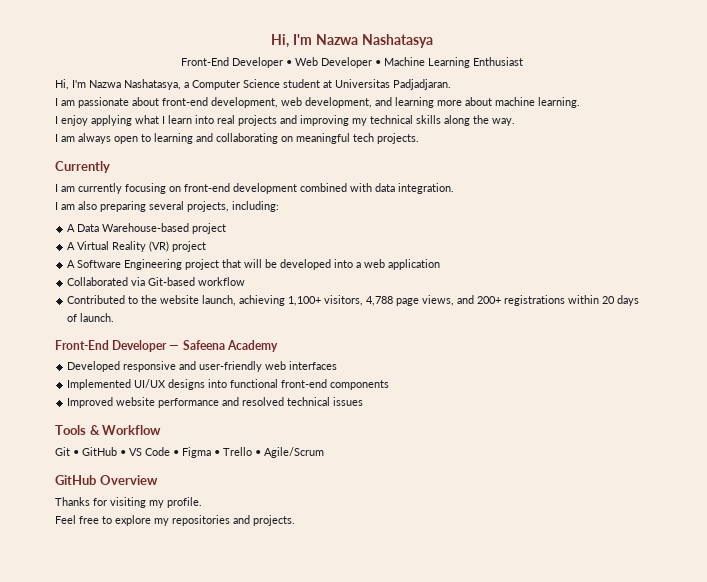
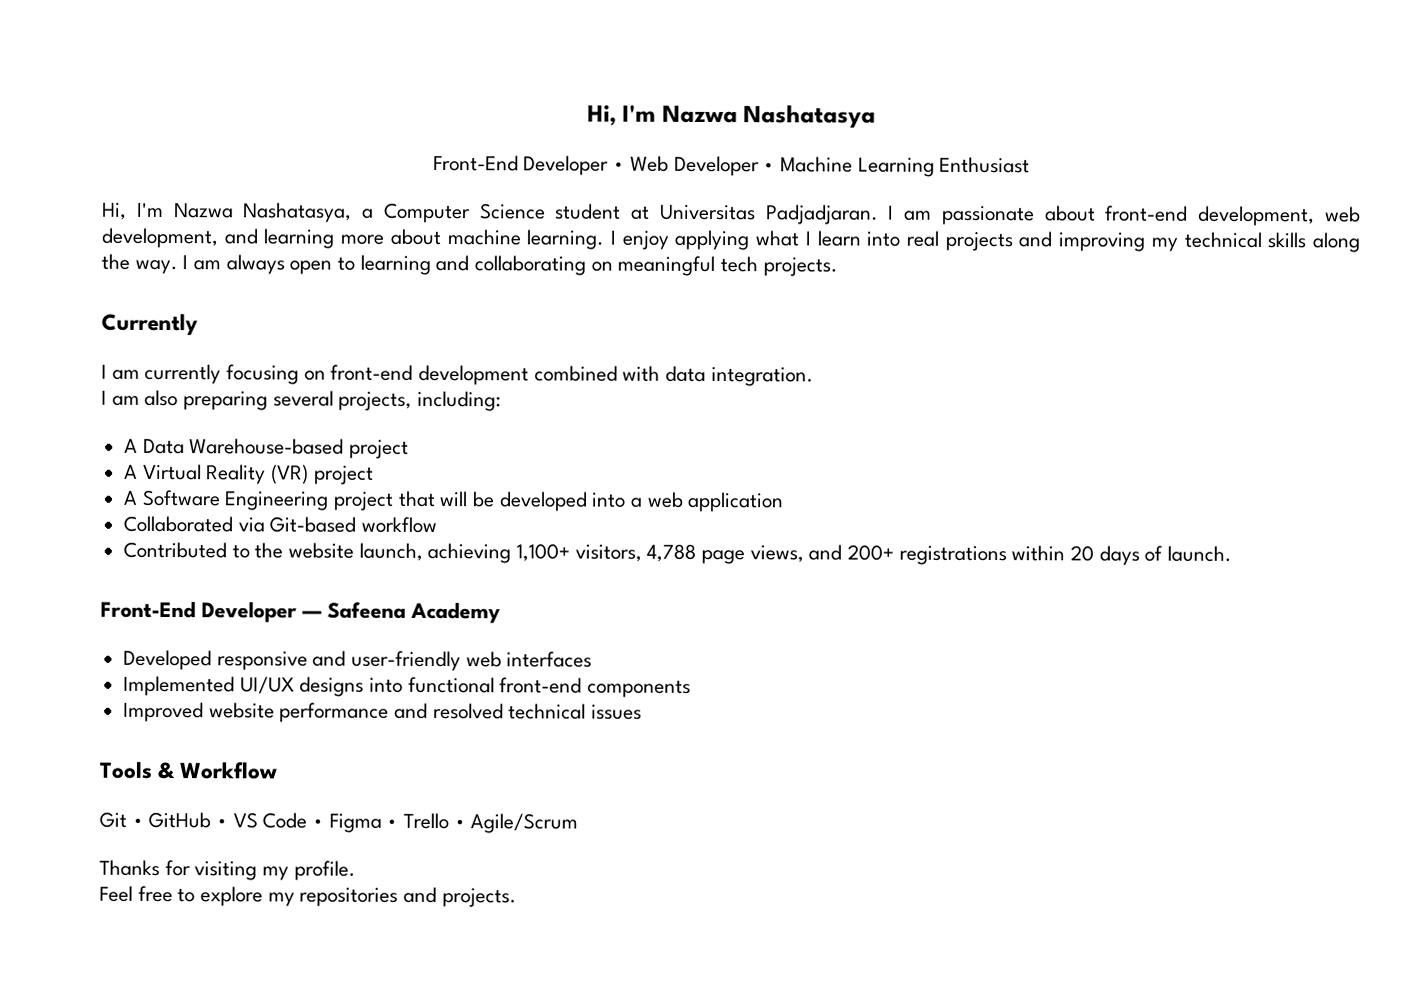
- Hi, I'm Nazwa Nashatasya, a Computer Science student at Universitas Padjadjaran.
- I am passionate about front-end development, web development, and learning more about machine learning.
- I enjoy applying what I learn into real projects and improving my technical skills along the way.
- I am always open to learning and collaborating on meaningful tech projects.
+ Hi, I'm Nazwa Nashatasya, a Computer Science student at Universitas Padjadjaran. I am passionate about front-end development, web development, and learning more about machine learning. I enjoy applying what I learn into real projects and improving my technical skills along the way. I am always open to learning and collaborating on meaningful tech projects.
- GitHub Overview

